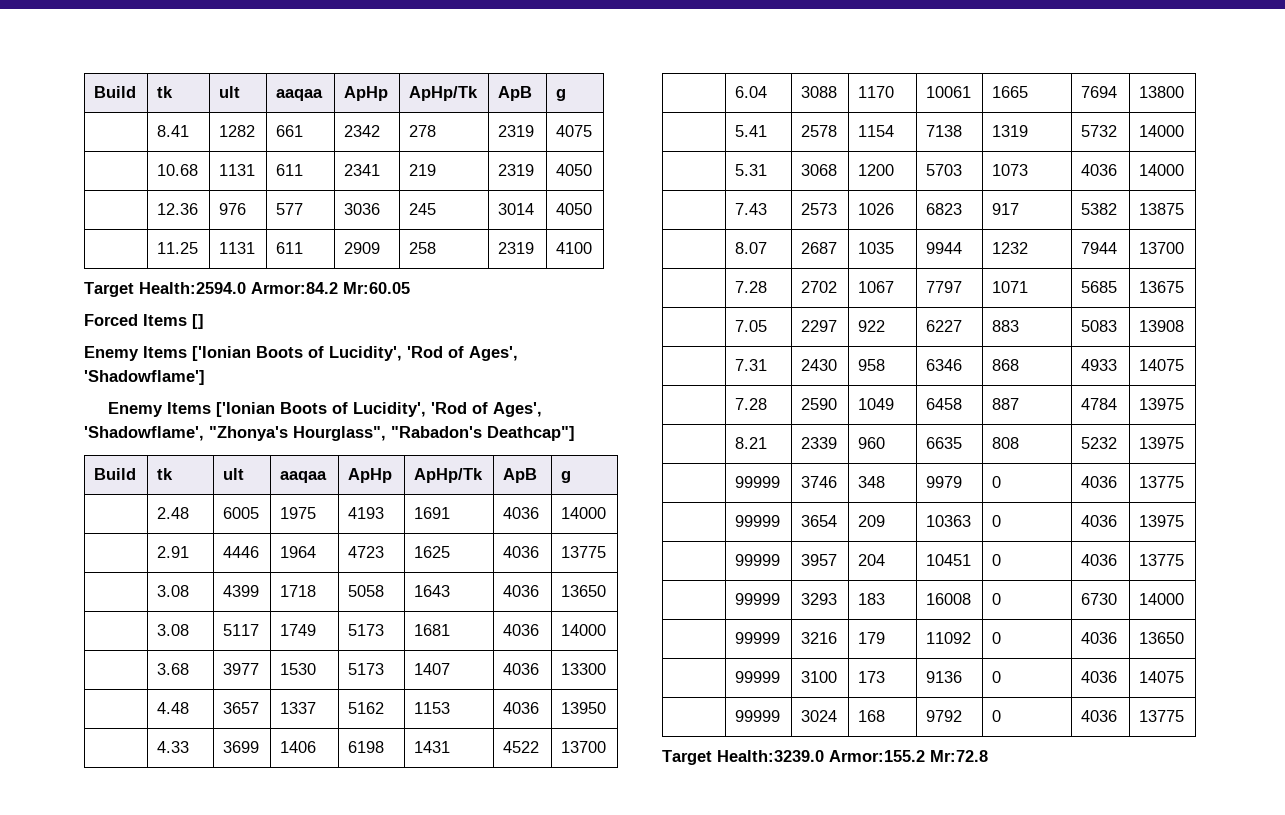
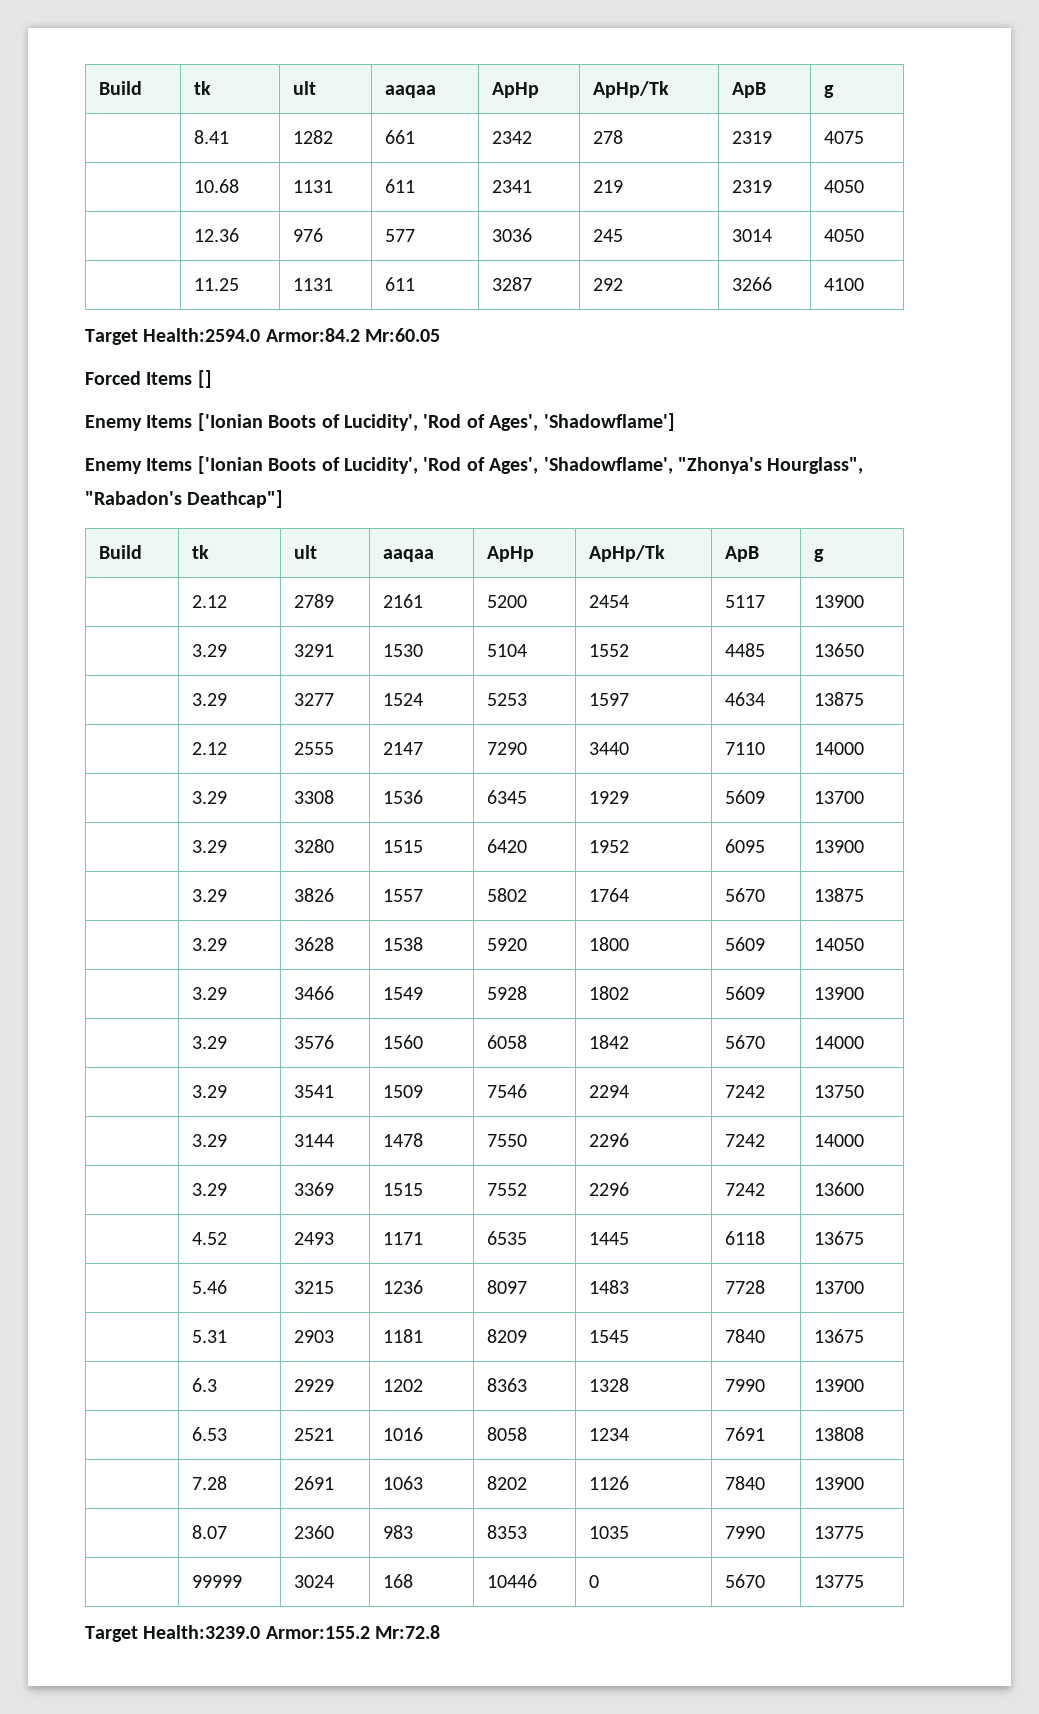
- | 11.25 | 1131 | 611 | 2909 | 258 | 2319 | 4100
+ | 11.25 | 1131 | 611 | 3287 | 292 | 3266 | 4100
- | 2.48 | 6005 | 1975 | 4193 | 1691 | 4036 | 14000
- | 2.91 | 4446 | 1964 | 4723 | 1625 | 4036 | 13775
- | 3.08 | 4399 | 1718 | 5058 | 1643 | 4036 | 13650
- | 3.08 | 5117 | 1749 | 5173 | 1681 | 4036 | 14000
- | 3.68 | 3977 | 1530 | 5173 | 1407 | 4036 | 13300
- | 4.48 | 3657 | 1337 | 5162 | 1153 | 4036 | 13950
- | 4.33 | 3699 | 1406 | 6198 | 1431 | 4522 | 13700
- | 6.04 | 3088 | 1170 | 10061 | 1665 | 7694 | 13800
- | 5.41 | 2578 | 1154 | 7138 | 1319 | 5732 | 14000
- | 5.31 | 3068 | 1200 | 5703 | 1073 | 4036 | 14000
- | 7.43 | 2573 | 1026 | 6823 | 917 | 5382 | 13875
- | 8.07 | 2687 | 1035 | 9944 | 1232 | 7944 | 13700
- | 7.28 | 2702 | 1067 | 7797 | 1071 | 5685 | 13675
- | 7.05 | 2297 | 922 | 6227 | 883 | 5083 | 13908
- | 7.31 | 2430 | 958 | 6346 | 868 | 4933 | 14075
- | 7.28 | 2590 | 1049 | 6458 | 887 | 4784 | 13975
- | 8.21 | 2339 | 960 | 6635 | 808 | 5232 | 13975
- | 99999 | 3746 | 348 | 9979 | 0 | 4036 | 13775
- | 99999 | 3654 | 209 | 10363 | 0 | 4036 | 13975
- | 99999 | 3957 | 204 | 10451 | 0 | 4036 | 13775
- | 99999 | 3293 | 183 | 16008 | 0 | 6730 | 14000
- | 99999 | 3216 | 179 | 11092 | 0 | 4036 | 13650
- | 99999 | 3100 | 173 | 9136 | 0 | 4036 | 14075
+ | 2.12 | 2789 | 2161 | 5200 | 2454 | 5117 | 13900
+ | 3.29 | 3291 | 1530 | 5104 | 1552 | 4485 | 13650
+ | 3.29 | 3277 | 1524 | 5253 | 1597 | 4634 | 13875
+ | 2.12 | 2555 | 2147 | 7290 | 3440 | 7110 | 14000
+ | 3.29 | 3308 | 1536 | 6345 | 1929 | 5609 | 13700
+ | 3.29 | 3280 | 1515 | 6420 | 1952 | 6095 | 13900
+ | 3.29 | 3826 | 1557 | 5802 | 1764 | 5670 | 13875
+ | 3.29 | 3628 | 1538 | 5920 | 1800 | 5609 | 14050
+ | 3.29 | 3466 | 1549 | 5928 | 1802 | 5609 | 13900
+ | 3.29 | 3576 | 1560 | 6058 | 1842 | 5670 | 14000
+ | 3.29 | 3541 | 1509 | 7546 | 2294 | 7242 | 13750
+ | 3.29 | 3144 | 1478 | 7550 | 2296 | 7242 | 14000
+ | 3.29 | 3369 | 1515 | 7552 | 2296 | 7242 | 13600
+ | 4.52 | 2493 | 1171 | 6535 | 1445 | 6118 | 13675
+ | 5.46 | 3215 | 1236 | 8097 | 1483 | 7728 | 13700
+ | 5.31 | 2903 | 1181 | 8209 | 1545 | 7840 | 13675
+ | 6.3 | 2929 | 1202 | 8363 | 1328 | 7990 | 13900
+ | 6.53 | 2521 | 1016 | 8058 | 1234 | 7691 | 13808
+ | 7.28 | 2691 | 1063 | 8202 | 1126 | 7840 | 13900
+ | 8.07 | 2360 | 983 | 8353 | 1035 | 7990 | 13775
- | 99999 | 3024 | 168 | 9792 | 0 | 4036 | 13775
+ | 99999 | 3024 | 168 | 10446 | 0 | 5670 | 13775

